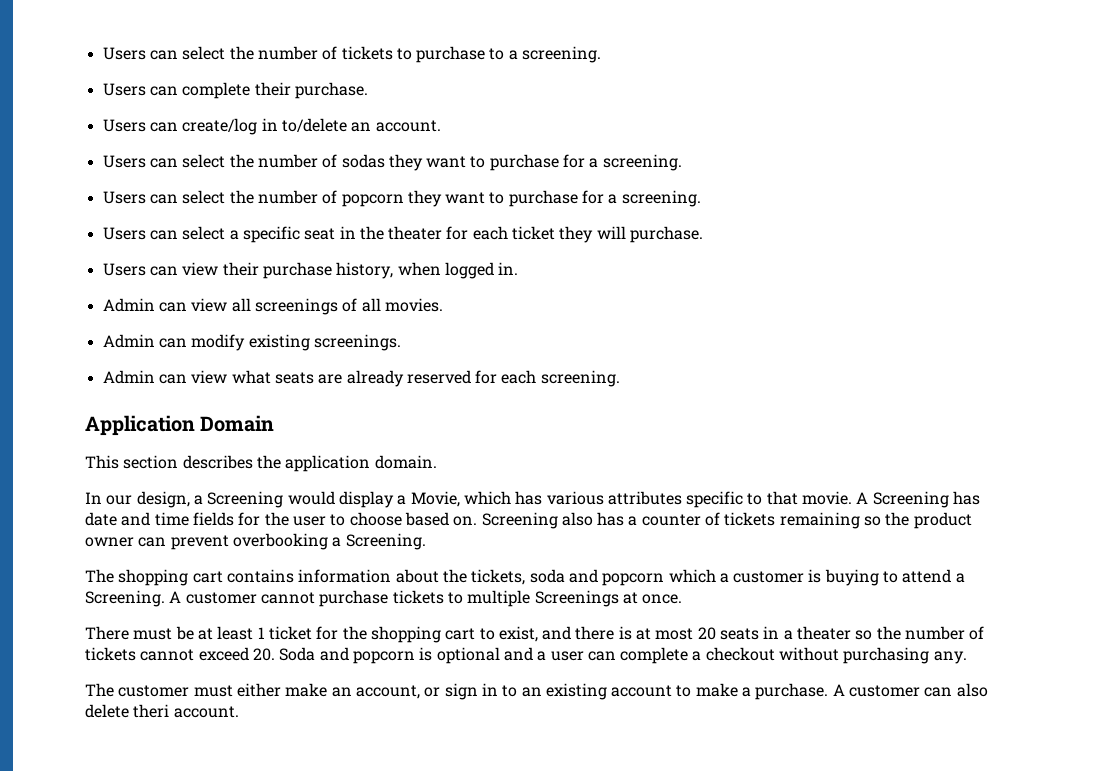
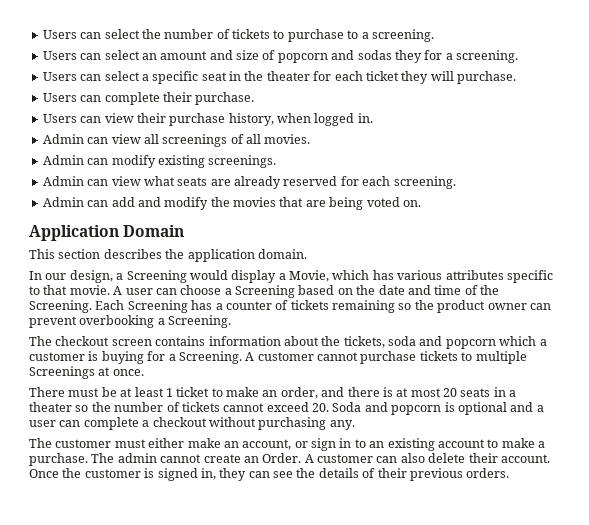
- Users can complete their purchase.
- Users can create/log in to/delete an account.
- Users can select the number of sodas they want to purchase for a screening.
- Users can select the number of popcorn they want to purchase for a screening.
+ Users can select an amount and size of popcorn and sodas they for a screening.
+ Users can complete their purchase.
+ Admin can add and modify the movies that are being voted on.
- A Screening has date and time fields for the user to choose based on. Screening also has a counter of tickets remaining so the product owner can prevent overbooking a Screening.
+ A user can choose a Screening based on the date and time of the Screening. Each Screening has a counter of tickets remaining so the product owner can prevent overbooking a Screening.
- The shopping cart contains information about the tickets, soda and popcorn which a customer is buying to attend a Screening.
+ The checkout screen contains information about the tickets, soda and popcorn which a customer is buying for a Screening.
- There must be at least 1 ticket for the shopping cart to exist, and there is at most 20 seats in a theater so the number of tickets cannot exceed 20. Soda and popcorn is optional and a user can complete a checkout without purchasing any.
+ There must be at least 1 ticket to make an order, and there is at most 20 seats in a theater so the number of tickets cannot exceed 20. Soda and popcorn is optional and a user can complete a checkout without purchasing any.
+ The admin cannot create an Order.
- A customer can also delete theri account.
+ A customer can also delete their account. Once the customer is signed in, they can see the details of their previous orders.

